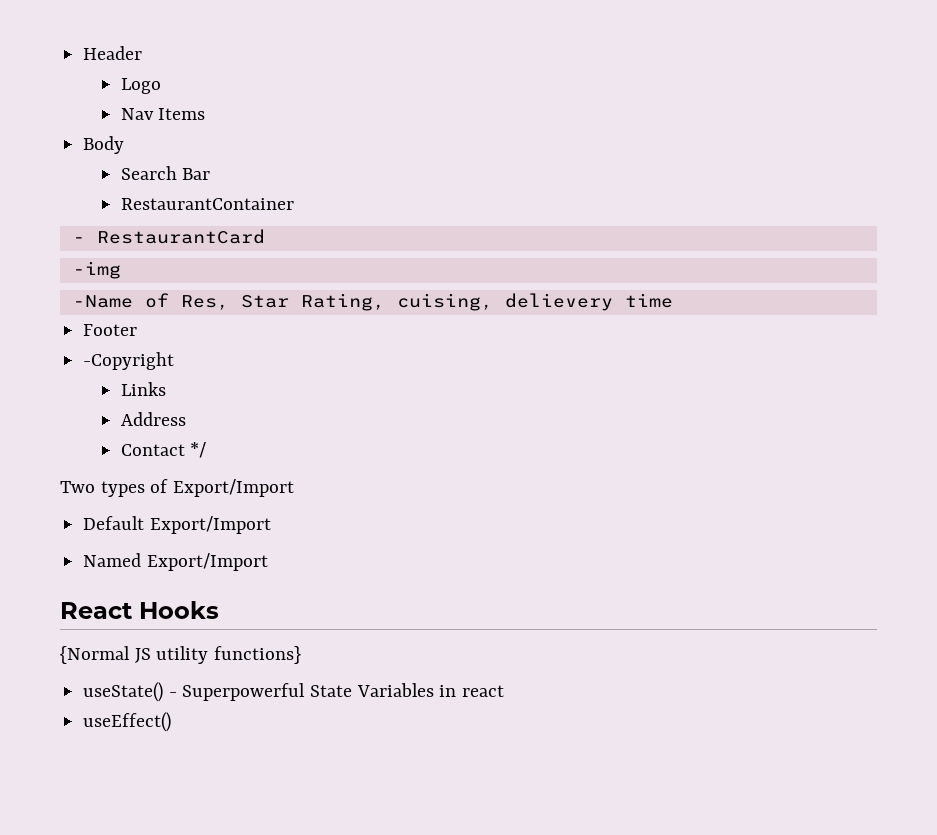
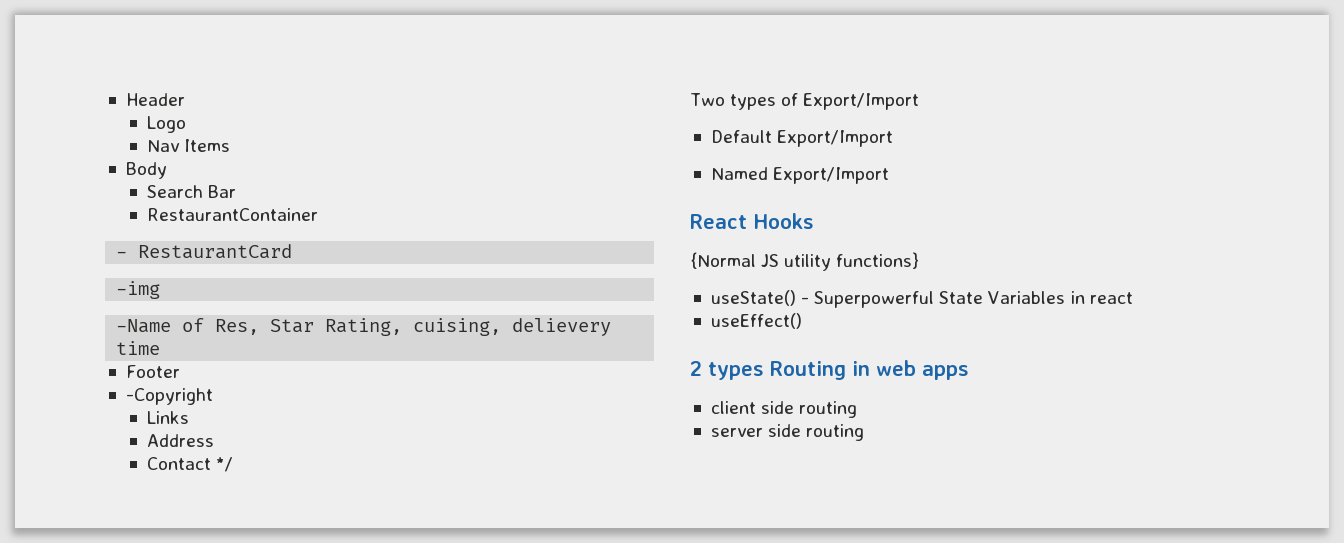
+ 2 types Routing in web apps
+ client side routing
+ server side routing

